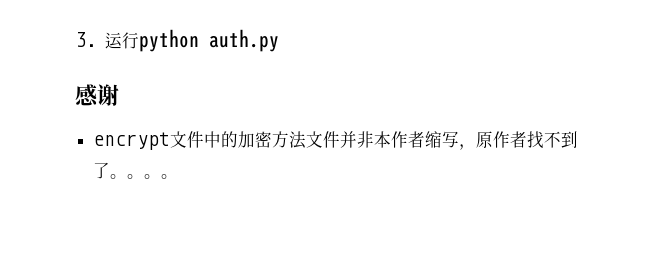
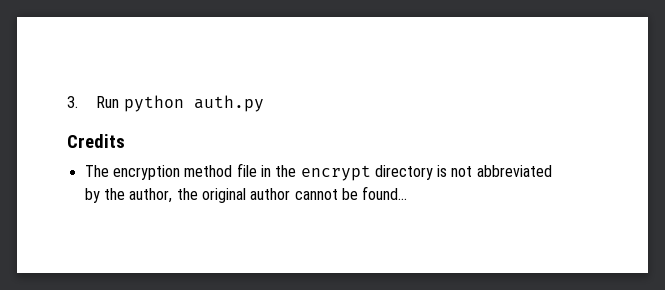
- 3.运行python auth.py
+ 3. Run python auth.py
- 感谢
- encrypt文件中的加密方法文件并非本作者缩写，原作者找不到了。。。。
+ Credits
+ The encryption method file in the encrypt directory is not abbreviated by the author, the original author cannot be found...

